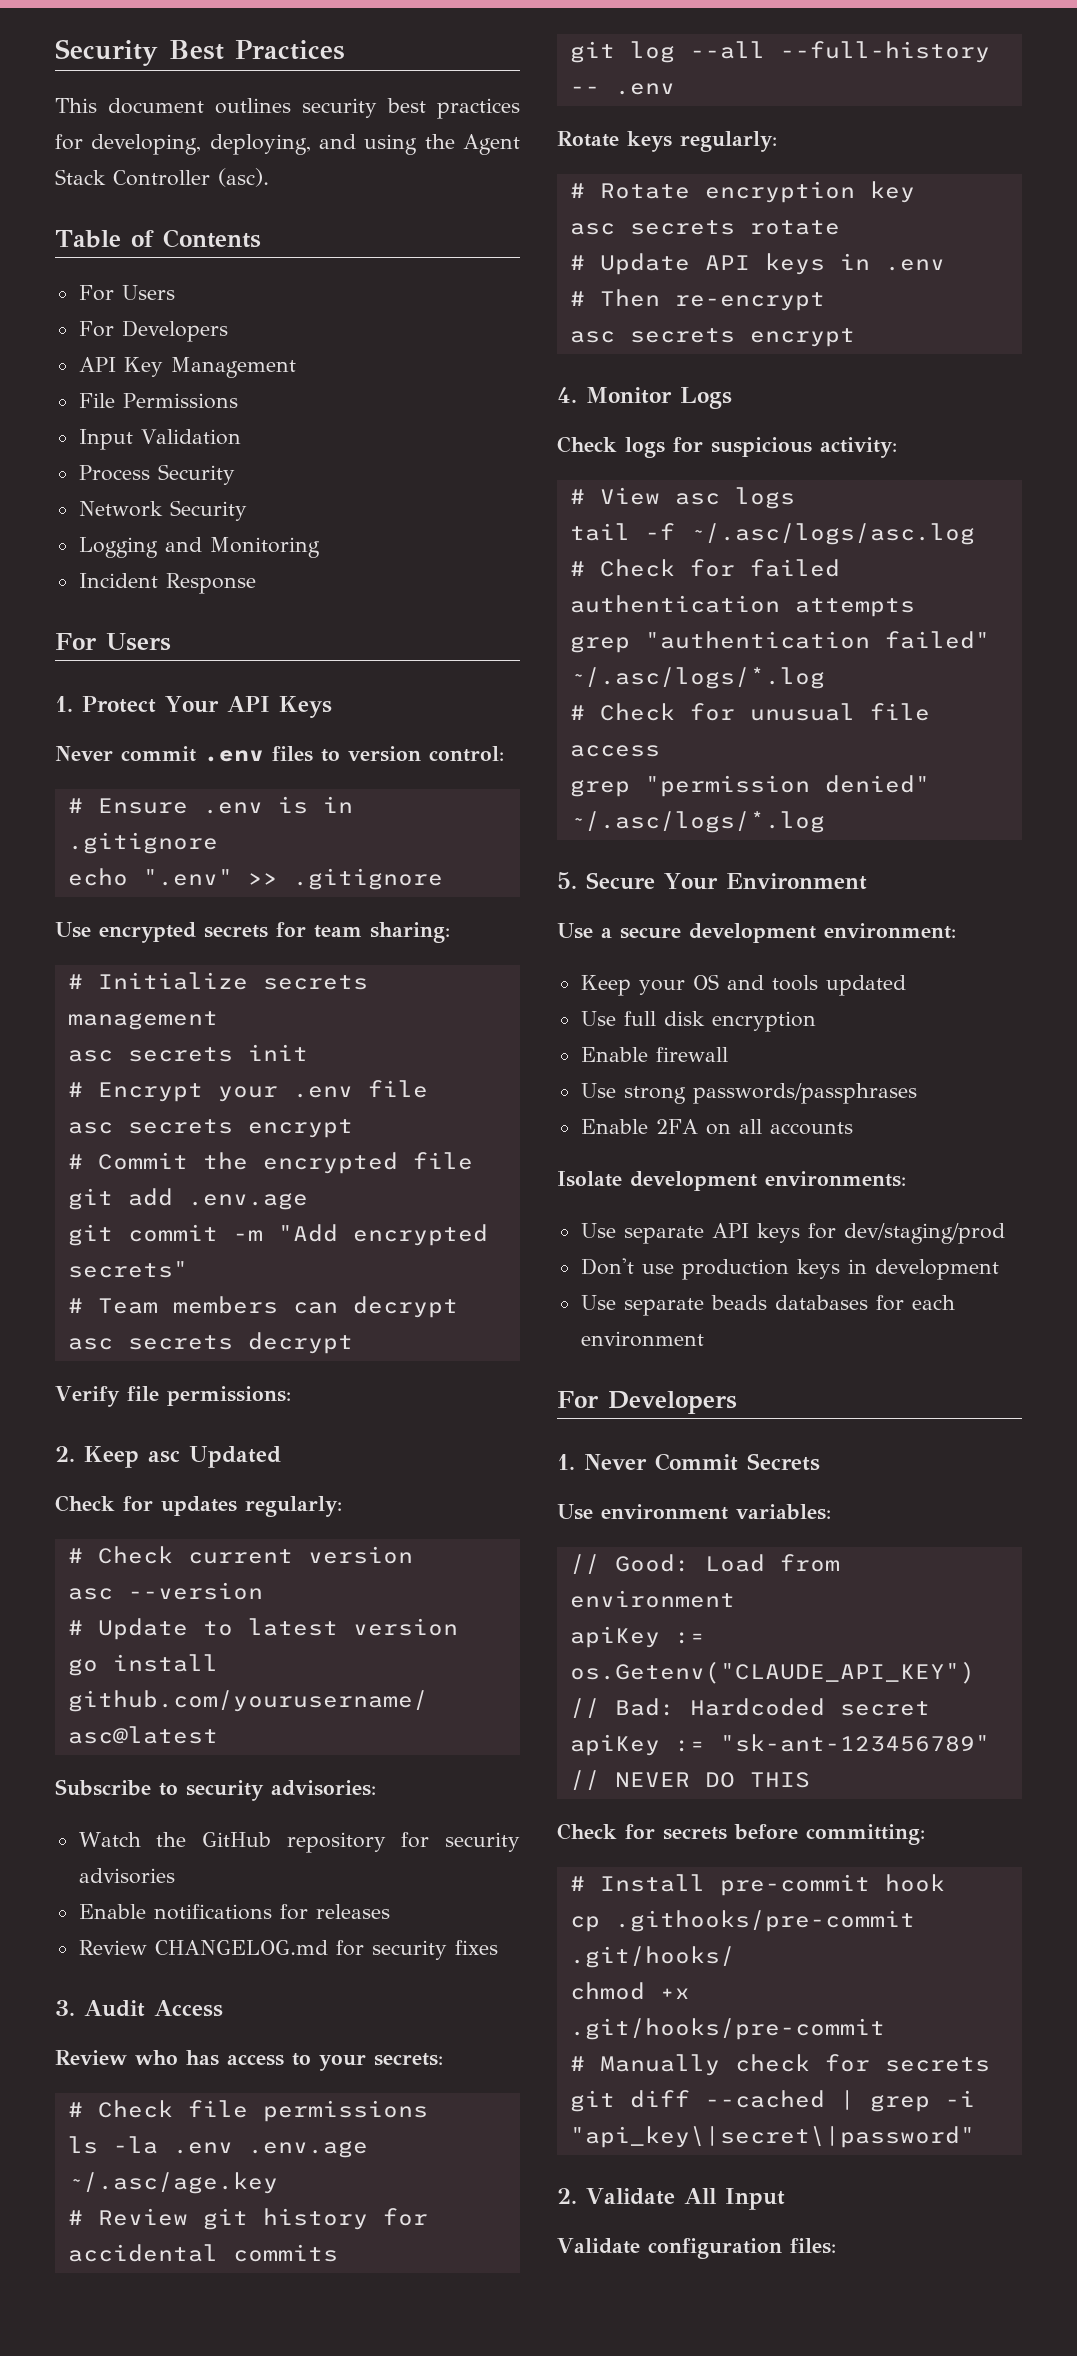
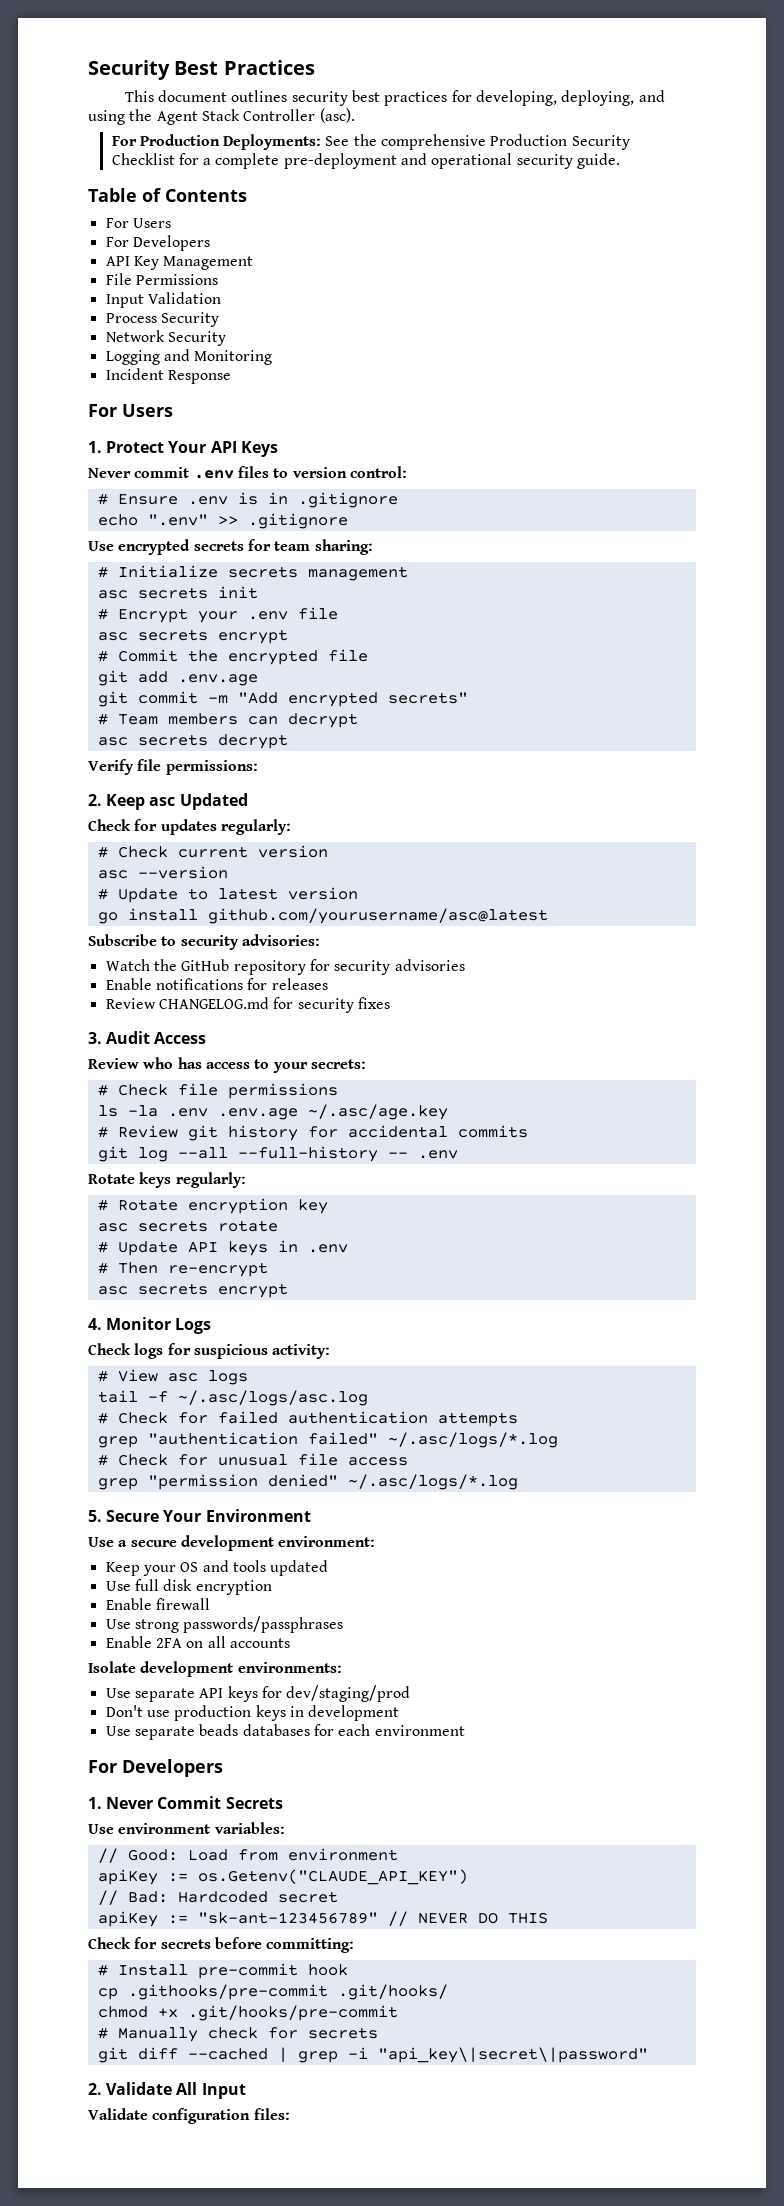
+ For Production Deployments: See the comprehensive Production Security Checklist for a complete pre-deployment and operational security guide.

